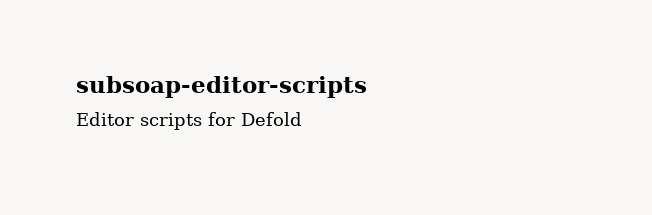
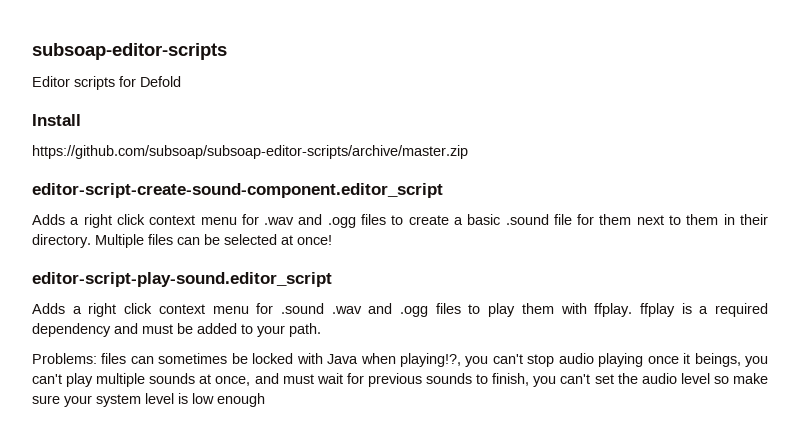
+ Install
+ https://github.com/subsoap/subsoap-editor-scripts/archive/master.zip
+ editor-script-create-sound-component.editor_script
+ Adds a right click context menu for .wav and .ogg files to create a basic .sound file for them next to them in their directory. Multiple files can be selected at once!
+ editor-script-play-sound.editor_script
+ Adds a right click context menu for .sound .wav and .ogg files to play them with ffplay. ffplay is a required dependency and must be added to your path.
+ Problems: files can sometimes be locked with Java when playing!?, you can't stop audio playing once it beings, you can't play multiple sounds at once, and must wait for previous sounds to finish, you can't set the audio level so make sure your system level is low enough

